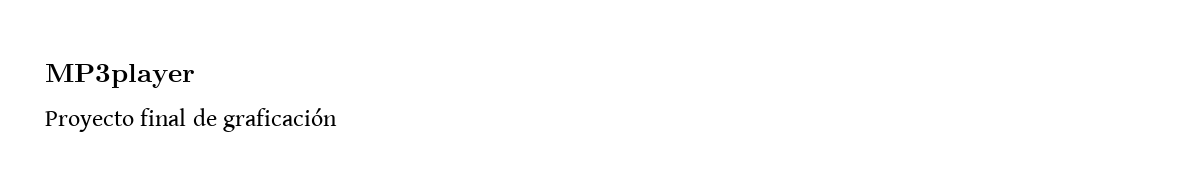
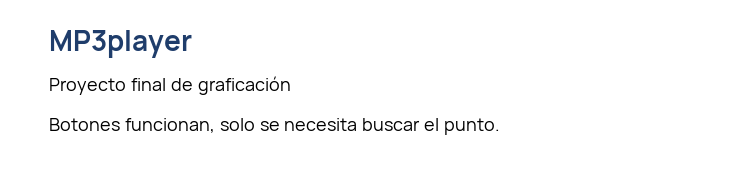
+ Botones funcionan, solo se necesita buscar el punto.

